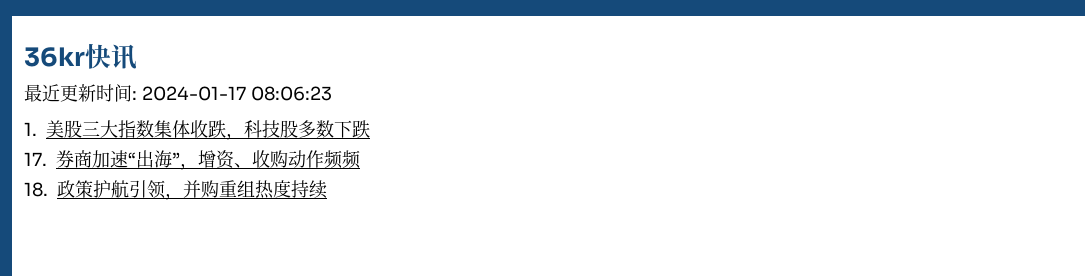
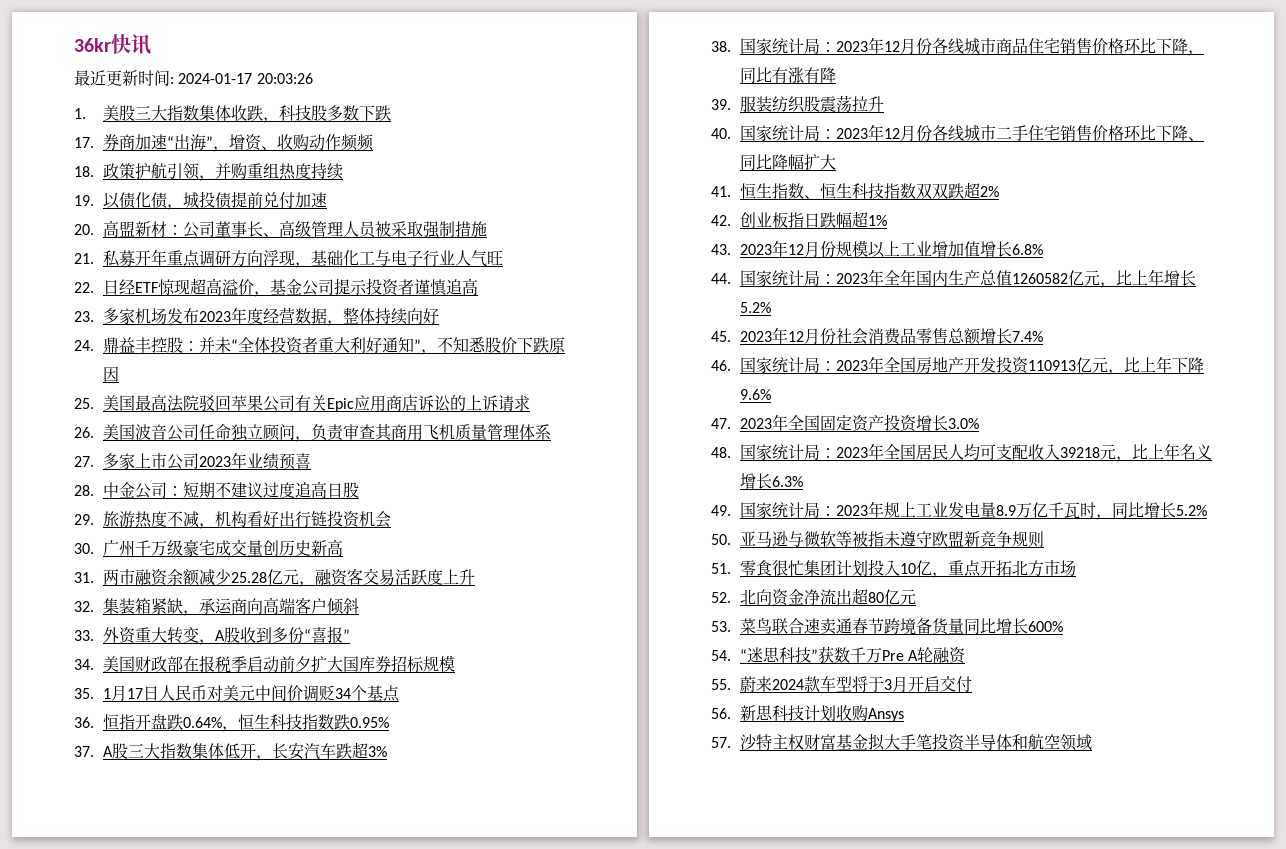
- 最近更新时间: 2024-01-17 08:06:23
+ 最近更新时间: 2024-01-17 20:03:26
+ 19.以债化债，城投债提前兑付加速
+ 20.高盟新材：公司董事长、高级管理人员被采取强制措施
+ 21.私募开年重点调研方向浮现，基础化工与电子行业人气旺
+ 22.日经ETF惊现超高溢价，基金公司提示投资者谨慎追高
+ 23.多家机场发布2023年度经营数据，整体持续向好
+ 24.鼎益丰控股：并未“全体投资者重大利好通知”，不知悉股价下跌原因
+ 25.美国最高法院驳回苹果公司有关Epic应用商店诉讼的上诉请求
+ 26.美国波音公司任命独立顾问，负责审查其商用飞机质量管理体系
+ 27.多家上市公司2023年业绩预喜
+ 28.中金公司：短期不建议过度追高日股
+ 29.旅游热度不减，机构看好出行链投资机会
+ 30.广州千万级豪宅成交量创历史新高
+ 31.两市融资余额减少25.28亿元，融资客交易活跃度上升
+ 32.集装箱紧缺，承运商向高端客户倾斜
+ 33.外资重大转变，A股收到多份“喜报”
+ 34.美国财政部在报税季启动前夕扩大国库券招标规模
+ 35. 1月17日人民币对美元中间价调贬34个基点
+ 36.恒指开盘跌0.64%，恒生科技指数跌0.95%
+ 37. A股三大指数集体低开，长安汽车跌超3%
+ 38.国家统计局：2023年12月份各线城市商品住宅销售价格环比下降，同比有涨有降
+ 39.服装纺织股震荡拉升
+ 40.国家统计局：2023年12月份各线城市二手住宅销售价格环比下降、同比降幅扩大
+ 41.恒生指数、恒生科技指数双双跌超2%
+ 42.创业板指日跌幅超1%
+ 43. 2023年12月份规模以上工业增加值增长6.8%
+ 44.国家统计局：2023年全年国内生产总值1260582亿元，比上年增长5.2%
+ 45. 2023年12月份社会消费品零售总额增长7.4%
+ 46.国家统计局：2023年全国房地产开发投资110913亿元，比上年下降9.6%
+ 47. 2023年全国固定资产投资增长3.0%
+ 48.国家统计局：2023年全国居民人均可支配收入39218元，比上年名义增长6.3%
+ 49.国家统计局：2023年规上工业发电量8.9万亿千瓦时，同比增长5.2%
+ 50.亚马逊与微软等被指未遵守欧盟新竞争规则
+ 51.零食很忙集团计划投入10亿，重点开拓北方市场
+ 52.北向资金净流出超80亿元
+ 53.菜鸟联合速卖通春节跨境备货量同比增长600%
+ 54. “迷思科技”获数千万Pre A轮融资
+ 55.蔚来2024款车型将于3月开启交付
+ 56.新思科技计划收购Ansys
+ 57.沙特主权财富基金拟大手笔投资半导体和航空领域

